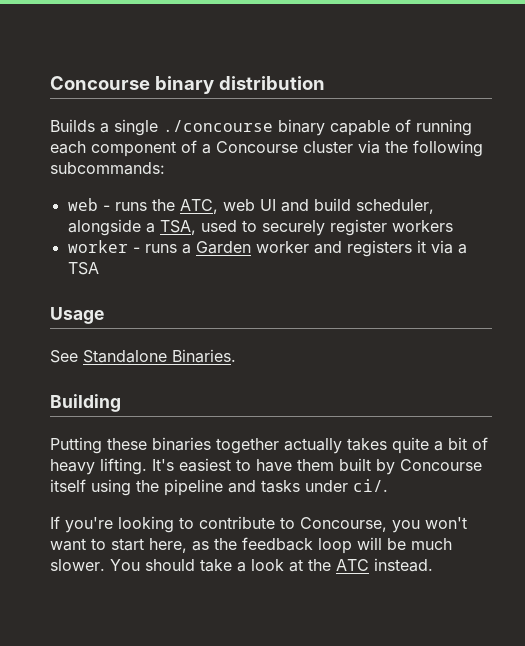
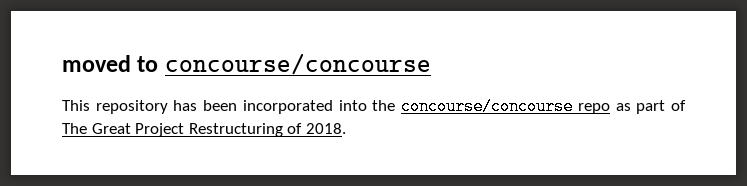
- Concourse binary distribution
- Builds a single ./concourse binary capable of running each component of a Concourse cluster via the following subcommands:
- web - runs the ATC, web UI and build scheduler, alongside a TSA, used to securely register workers
- worker - runs a Garden worker and registers it via a TSA
- Usage
- See Standalone Binaries.
- Building
- Putting these binaries together actually takes quite a bit of heavy lifting. It's easiest to have them built by Concourse itself using the pipeline and tasks under ci/.
- If you're looking to contribute to Concourse, you won't want to start here, as the feedback loop will be much slower. You should take a look at the ATC instead.
+ moved to concourse/concourse
+ This repository has been incorporated into the concourse/concourse repo as part of The Great Project Restructuring of 2018.

